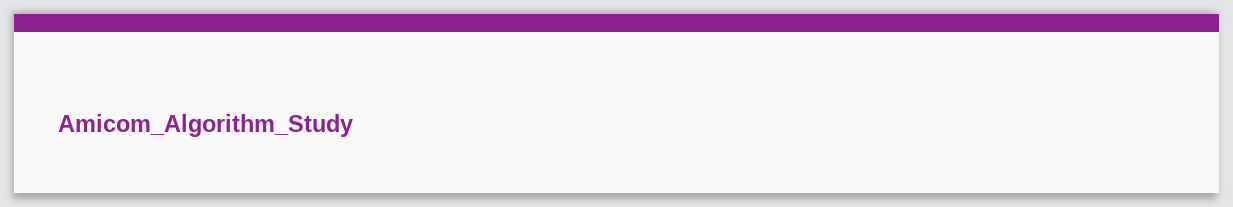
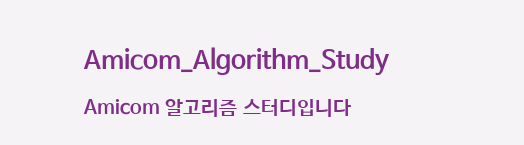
+ Amicom 알고리즘 스터디입니다

